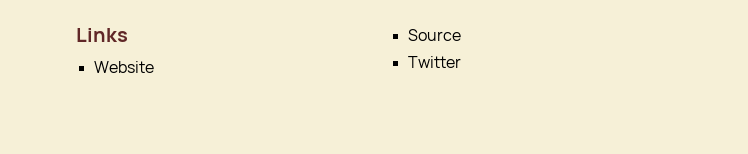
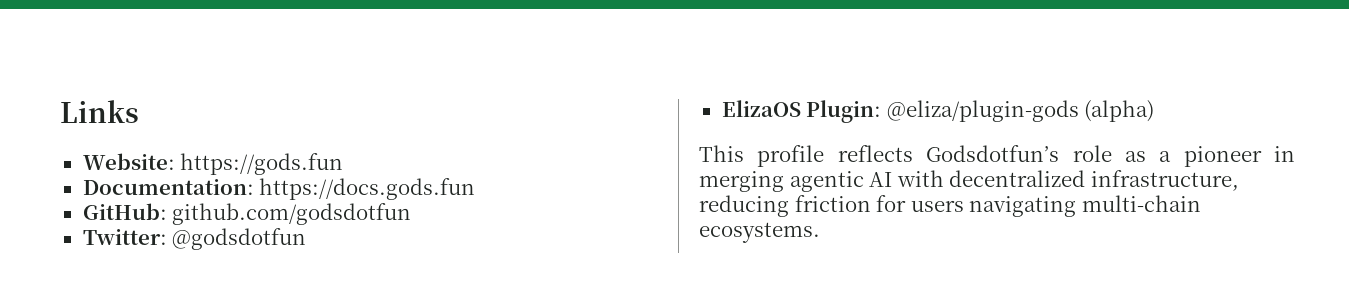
- Website
- Source
- Twitter
+ Website: https://gods.fun
+ Documentation: https://docs.gods.fun
+ GitHub: github.com/godsdotfun
+ Twitter: @godsdotfun
+ ElizaOS Plugin: @eliza/plugin-gods (alpha)
+ This profile reflects Godsdotfun’s role as a pioneer in merging agentic AI with decentralized infrastructure, reducing friction for users navigating multi-chain ecosystems.

